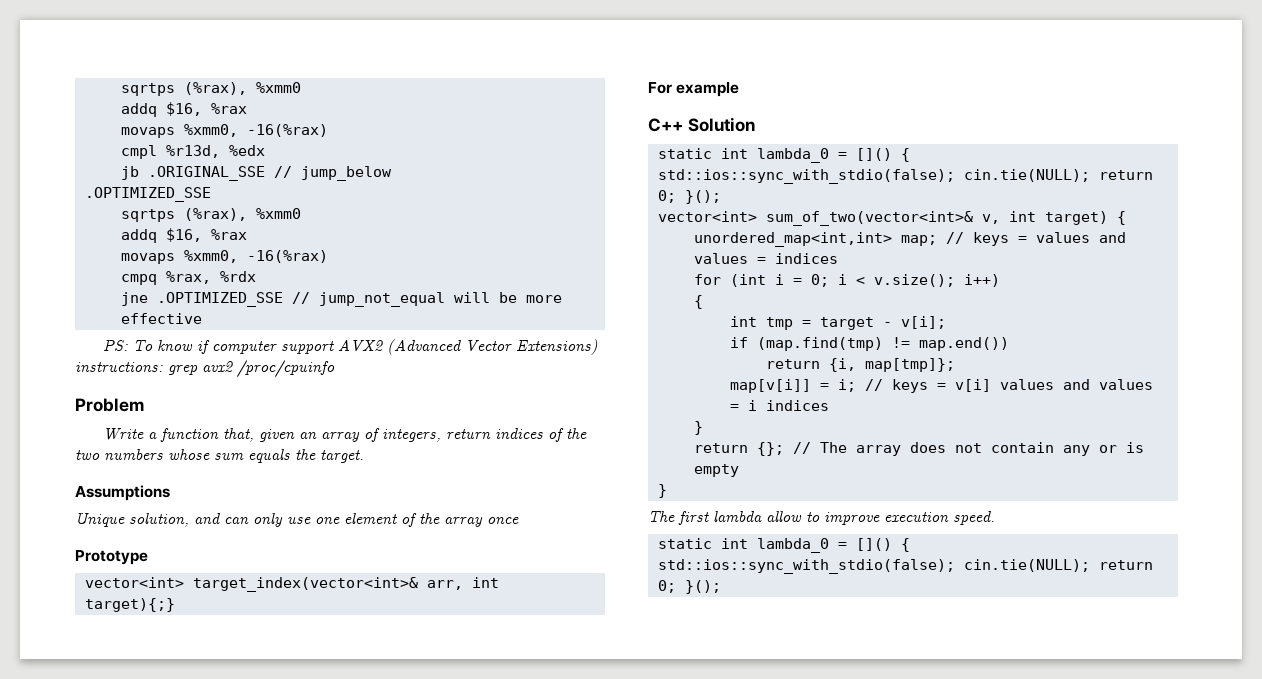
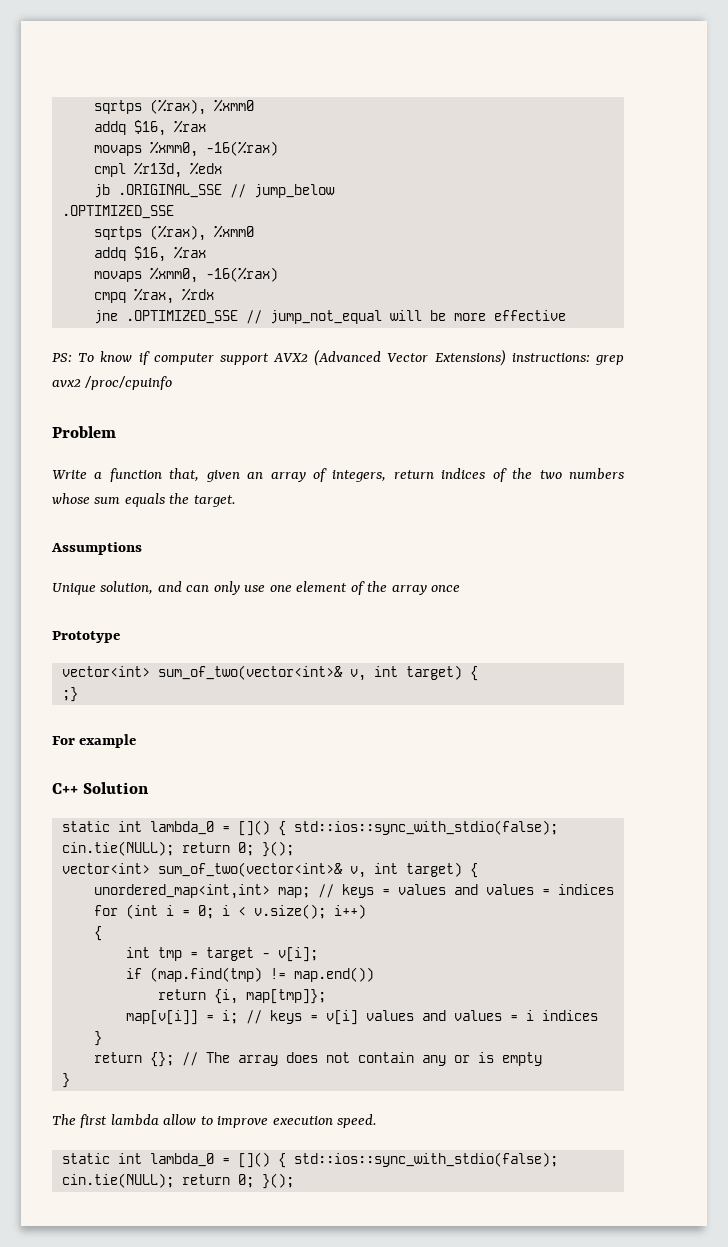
  Prototype
- vector<int> target_index(vector<int>& arr, int target){;}
+ vector<int> sum_of_two(vector<int>& v, int target) {
+ ;}

